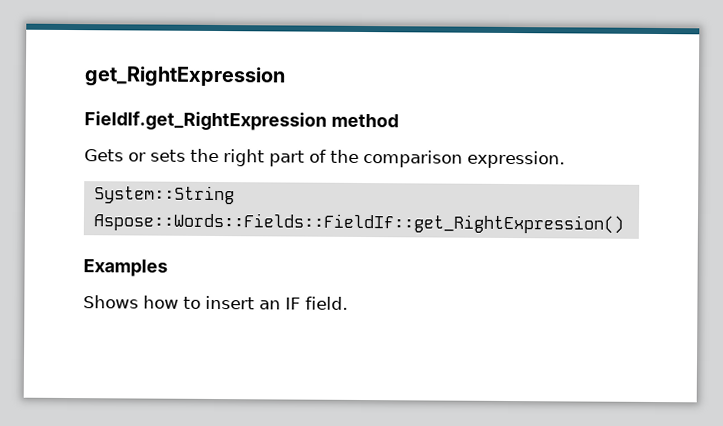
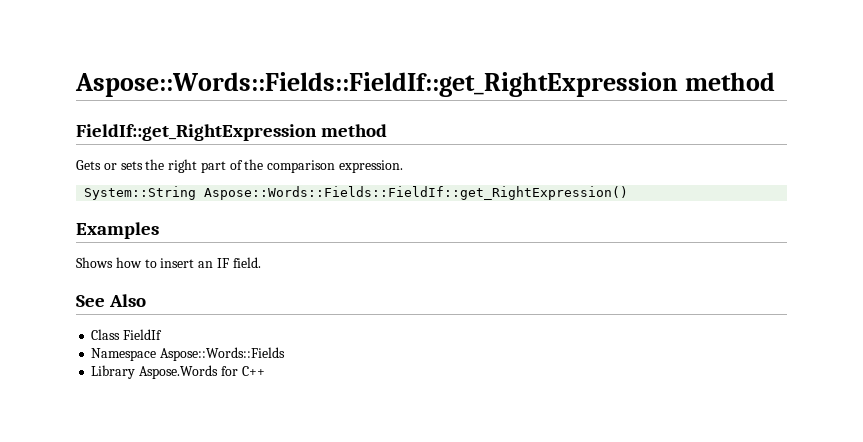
- get_RightExpression
- FieldIf.get_RightExpression method
+ Aspose::Words::Fields::FieldIf::get_RightExpression method
+ FieldIf::get_RightExpression method
+ See Also
+ Class FieldIf
+ Namespace Aspose::Words::Fields
+ Library Aspose.Words for C++

